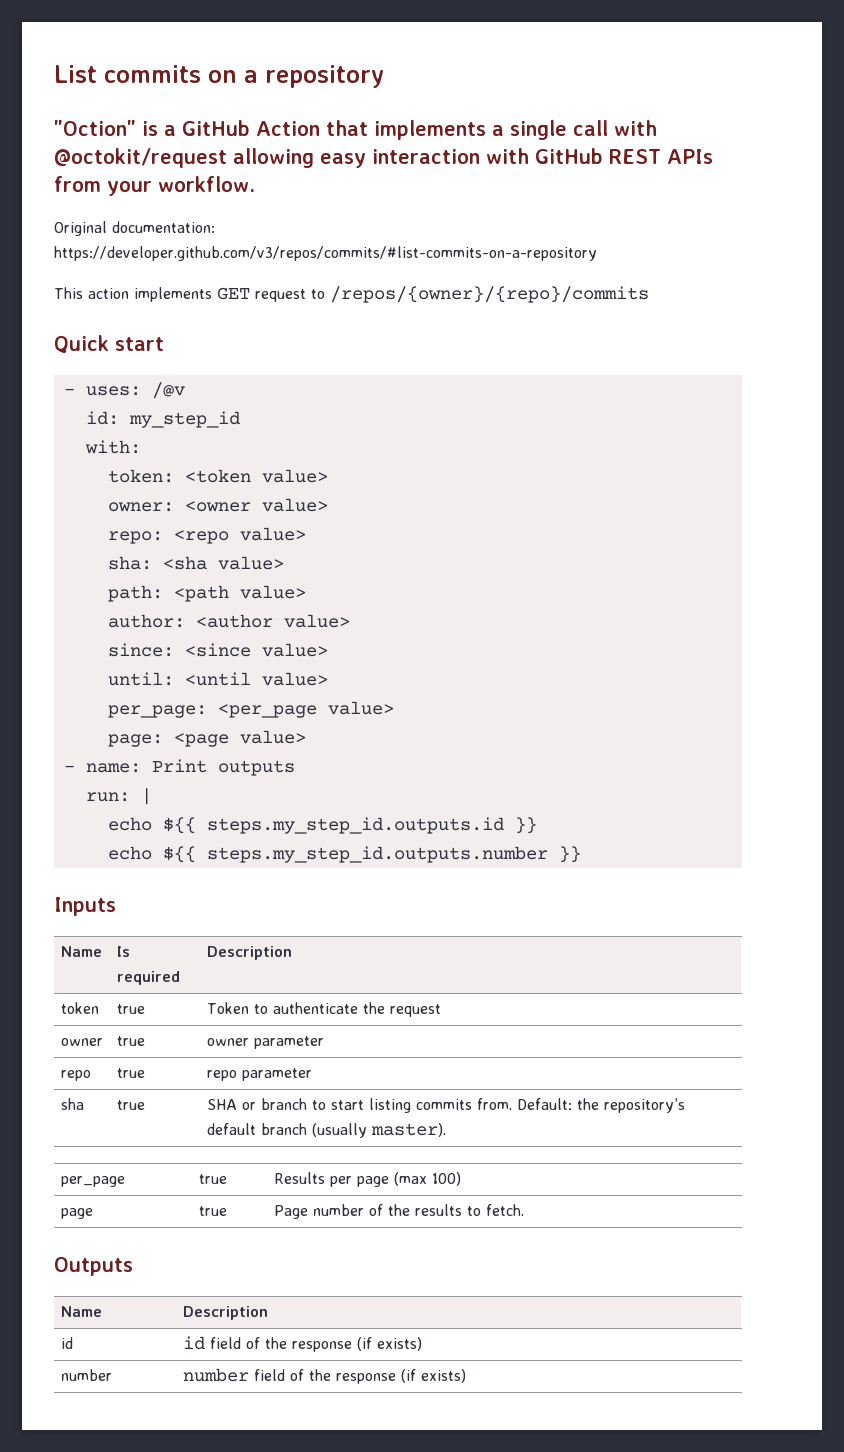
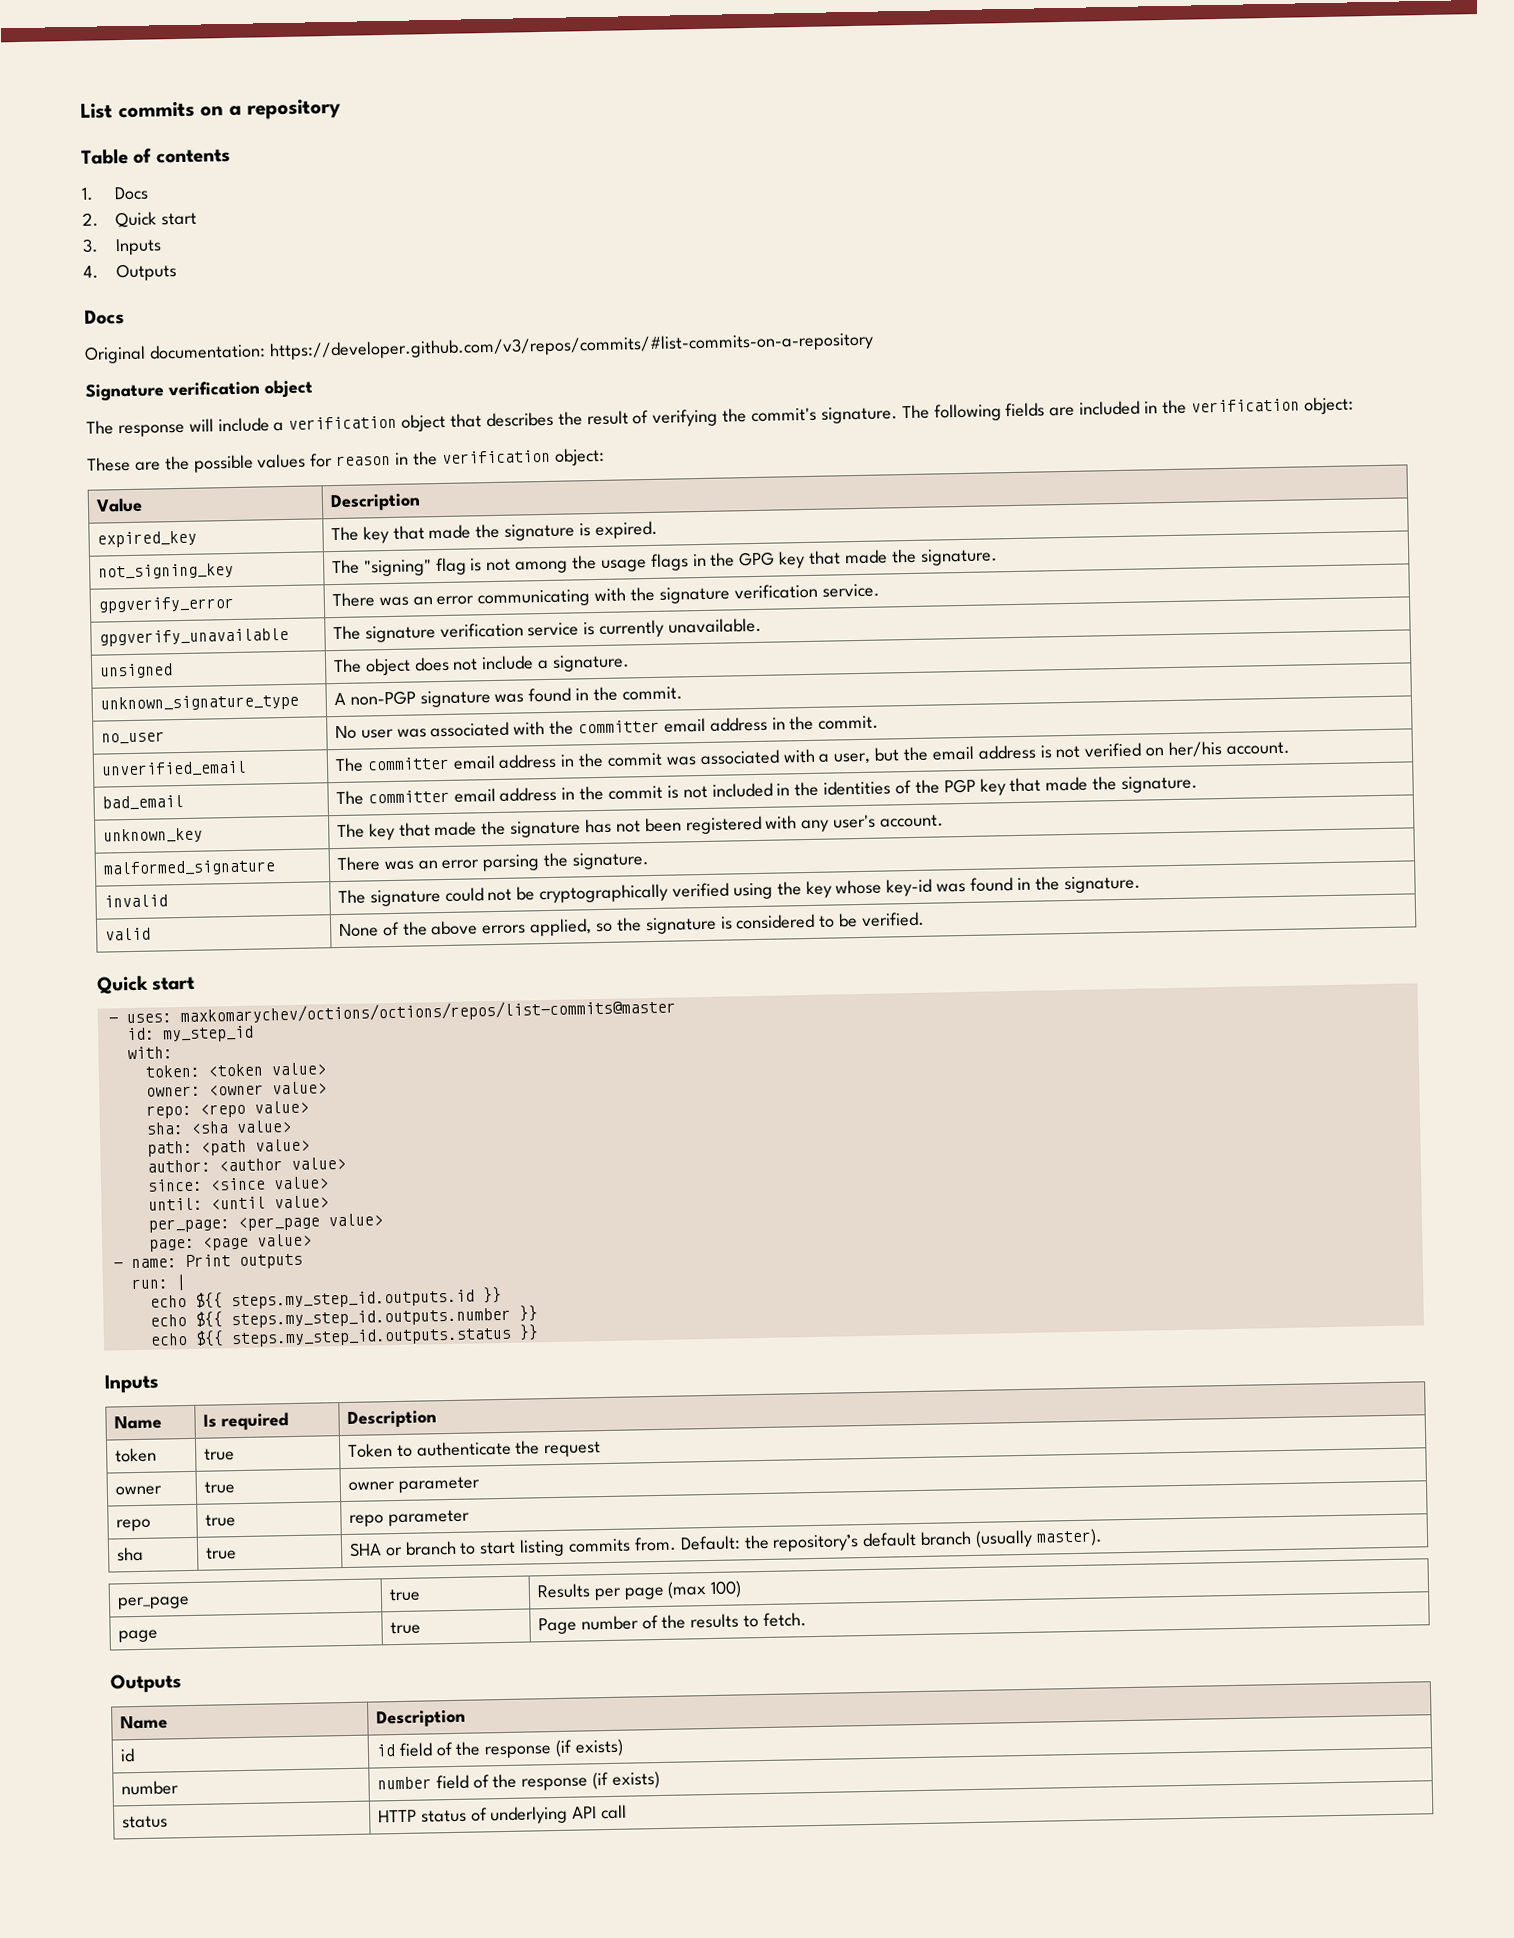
- "Oction" is a GitHub Action that implements a single call with @octokit/request allowing easy interaction with GitHub REST APIs from your workflow.
+ Table of contents
+ 1. Docs
+ 2. Quick start
+ 3. Inputs
+ 4. Outputs
+ Docs
  Original documentation: https://developer.github.com/v3/repos/commits/#list-commits-on-a-repository
- This action implements GET request to /repos/{owner}/{repo}/commits
+ Signature verification object
+ The response will include a verification object that describes the result of verifying the commit's signature. The following fields are included in the verification object:
+ These are the possible values for reason in the verification object:
+ Value | Description
+ expired_key | The key that made the signature is expired.
+ not_signing_key | The "signing" flag is not among the usage flags in the GPG key that made the signature.
+ gpgverify_error | There was an error communicating with the signature verification service.
+ gpgverify_unavailable | The signature verification service is currently unavailable.
+ unsigned | The object does not include a signature.
+ unknown_signature_type | A non-PGP signature was found in the commit.
+ no_user | No user was associated with the committer email address in the commit.
+ unverified_email | The committer email address in the commit was associated with a user, but the email address is not verified on her/his account.
+ bad_email | The committer email address in the commit is not included in the identities of the PGP key that made the signature.
+ unknown_key | The key that made the signature has not been registered with any user's account.
+ malformed_signature | There was an error parsing the signature.
+ invalid | The signature could not be cryptographically verified using the key whose key-id was found in the signature.
+ valid | None of the above errors applied, so the signature is considered to be verified.
- - uses: /@v
+ - uses: maxkomarychev/octions/octions/repos/list-commits@master
+ echo ${{ steps.my_step_id.outputs.status }}
+ status | HTTP status of underlying API call

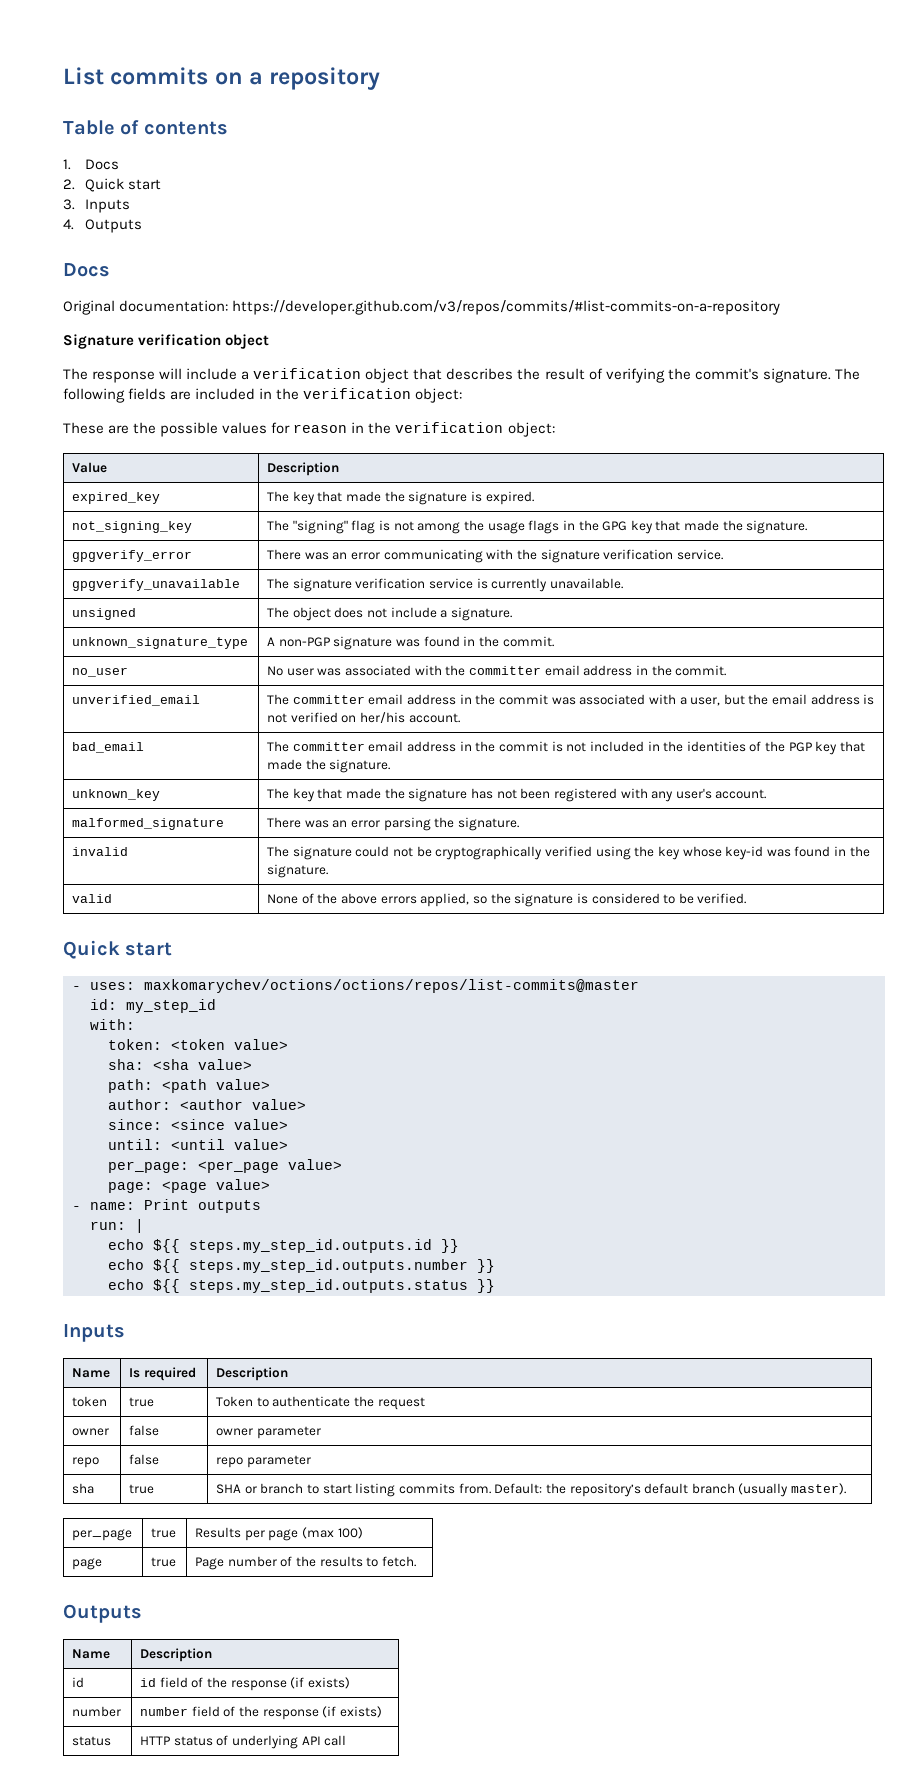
- owner: <owner value>
- repo: <repo value>
- owner | true | owner parameter
+ owner | false | owner parameter
- repo | true | repo parameter
+ repo | false | repo parameter

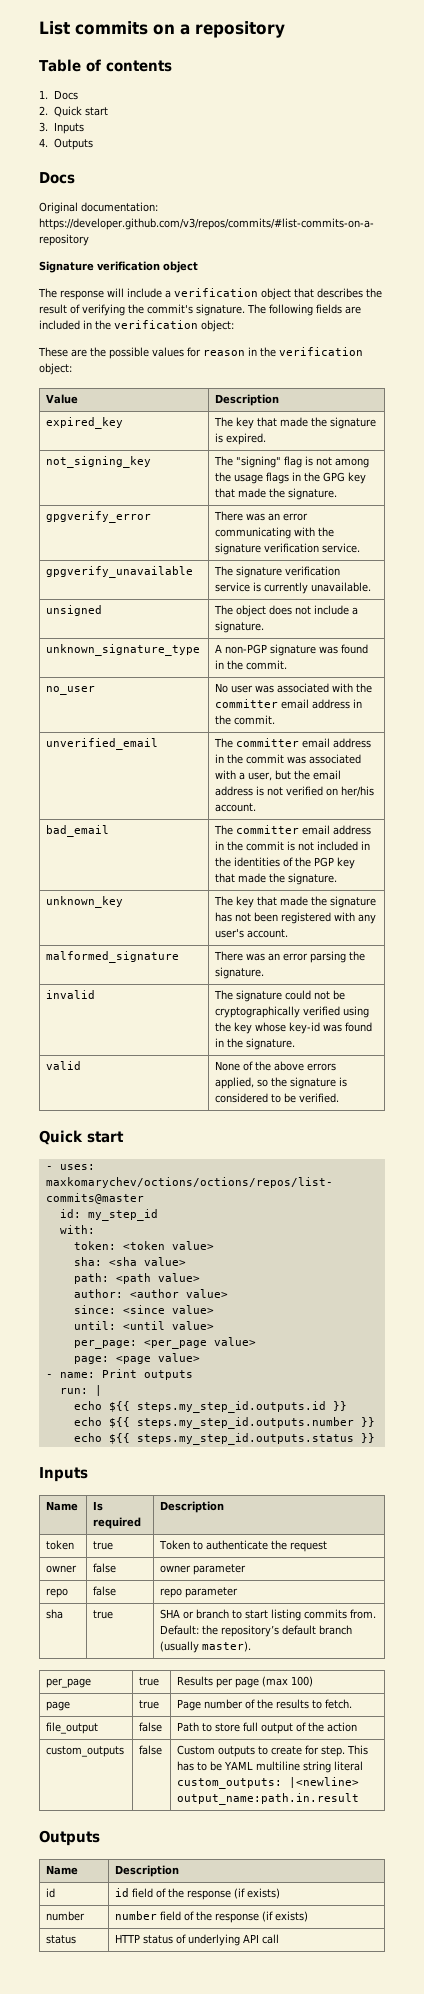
+ file_output | false | Path to store full output of the action
+ custom_outputs | false | Custom outputs to create for step. This has to be YAML multiline string literal custom_outputs: |<newline> output_name:path.in.result

